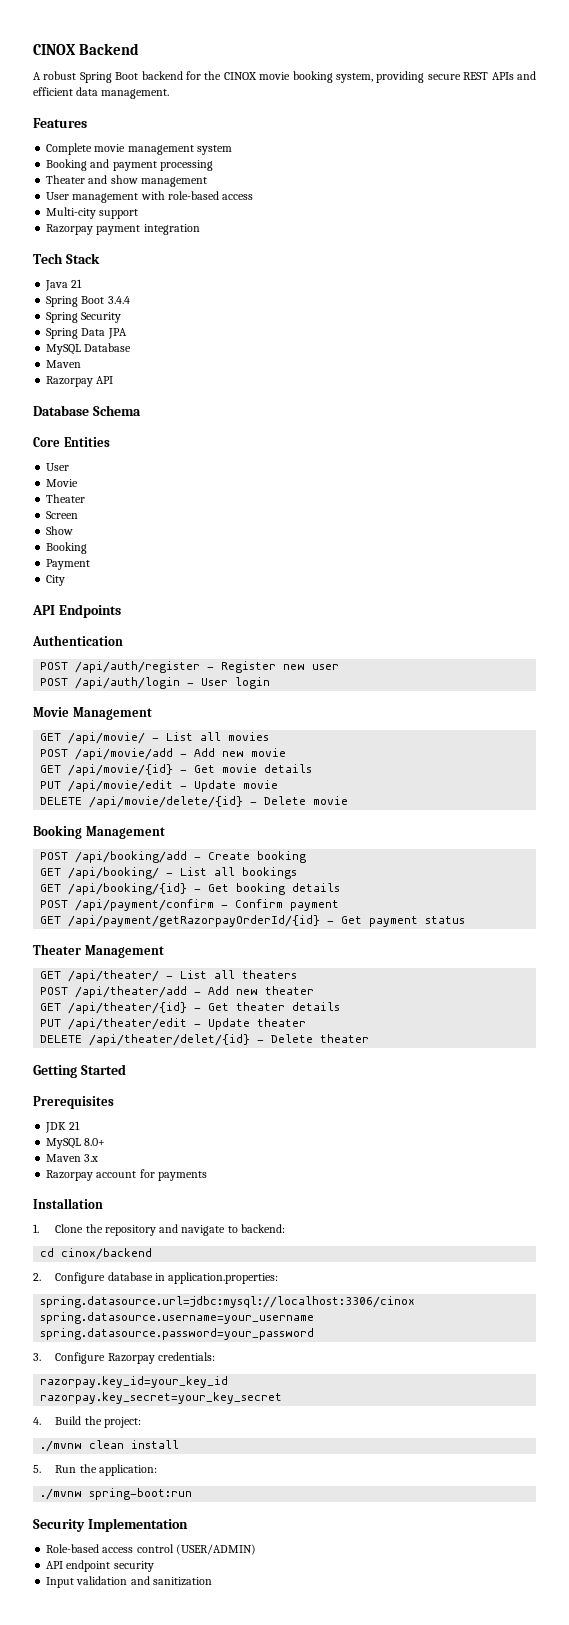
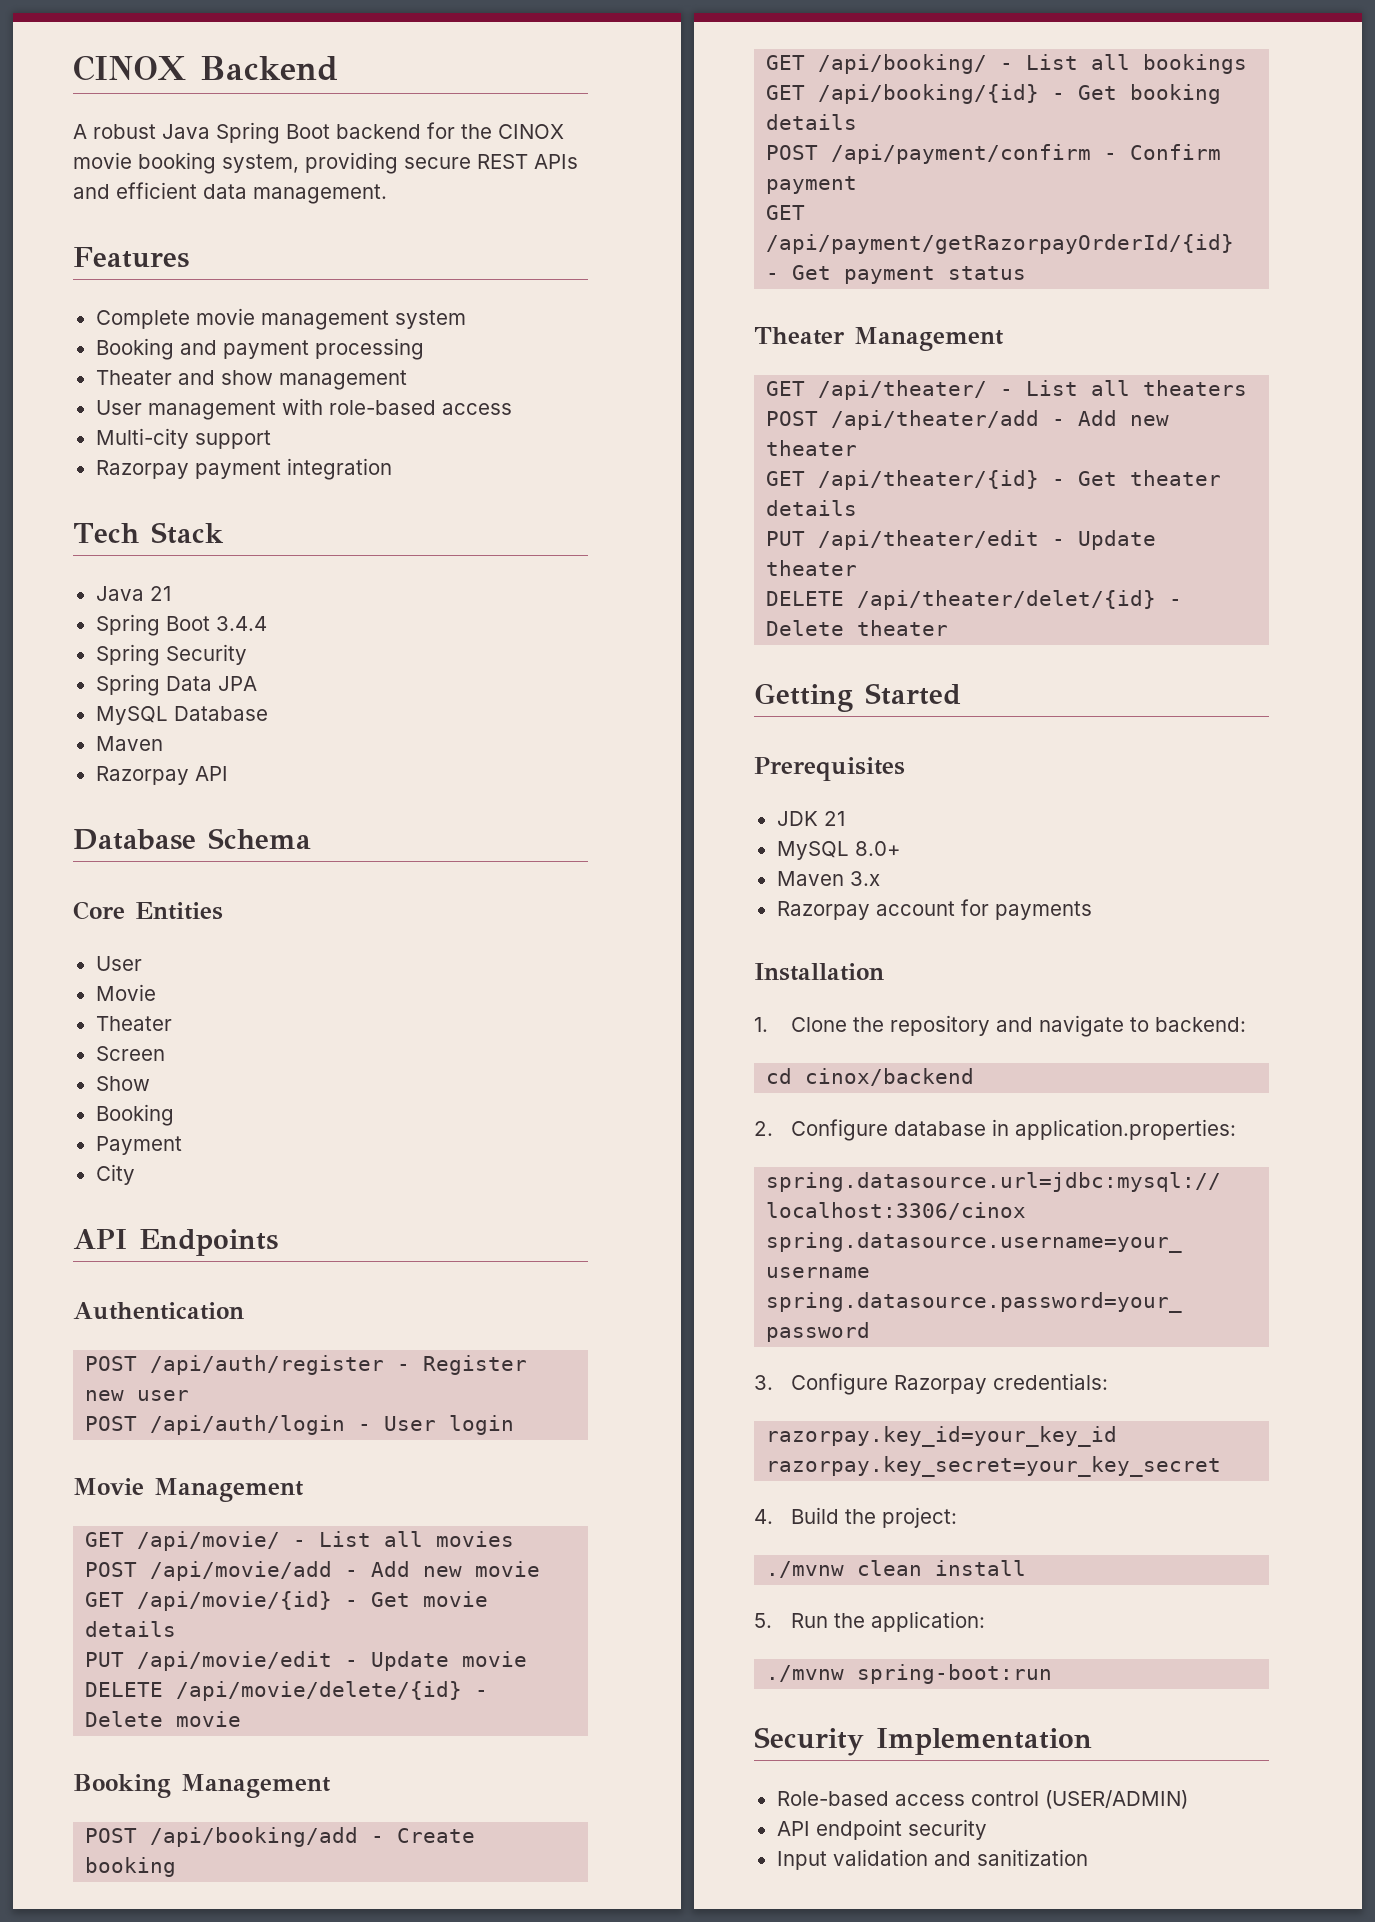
- A robust Spring Boot backend for the CINOX movie booking system, providing secure REST APIs and efficient data management.
+ A robust Java Spring Boot backend for the CINOX movie booking system, providing secure REST APIs and efficient data management.

